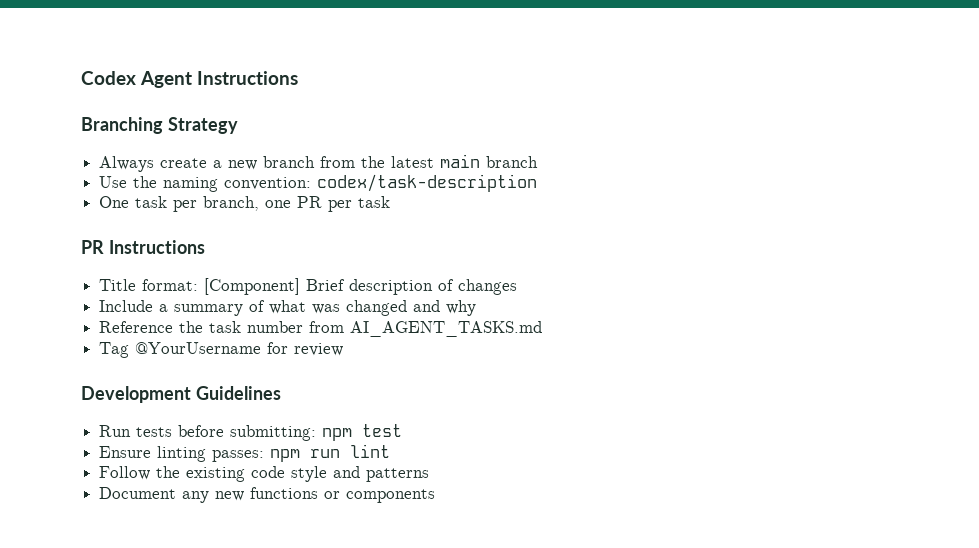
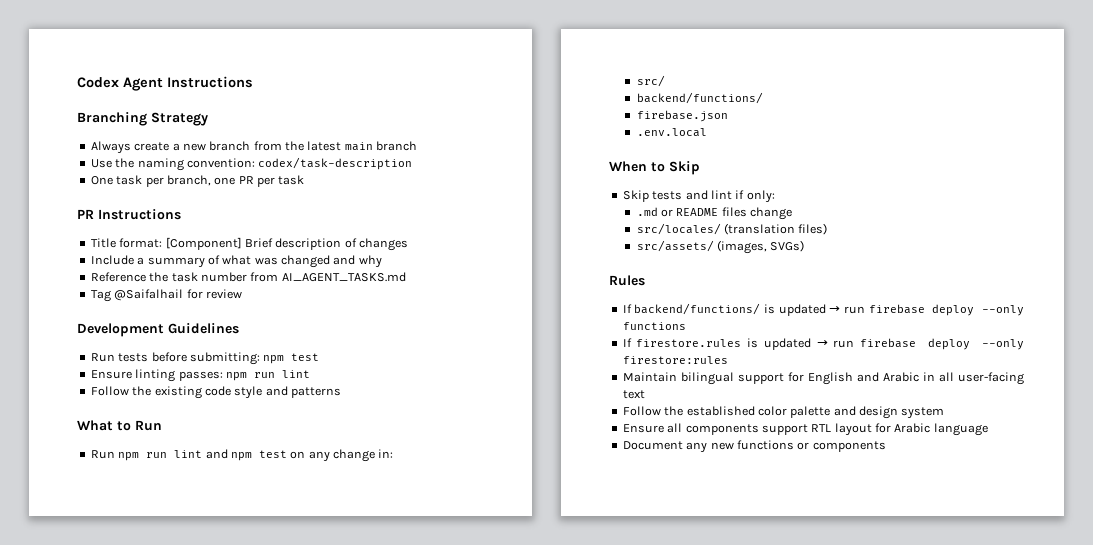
- Tag @YourUsername for review
+ Tag @Saifalhail for review
+ What to Run
+ Run npm run lint and npm test on any change in:
+ src/
+ backend/functions/
+ firebase.json
+ .env.local
+ When to Skip
+ Skip tests and lint if only:
+ .md or README files change
+ src/locales/ (translation files)
+ src/assets/ (images, SVGs)
+ Rules
+ If backend/functions/ is updated → run firebase deploy --only functions
+ If firestore.rules is updated → run firebase deploy --only firestore:rules
+ Maintain bilingual support for English and Arabic in all user-facing text
+ Follow the established color palette and design system
+ Ensure all components support RTL layout for Arabic language

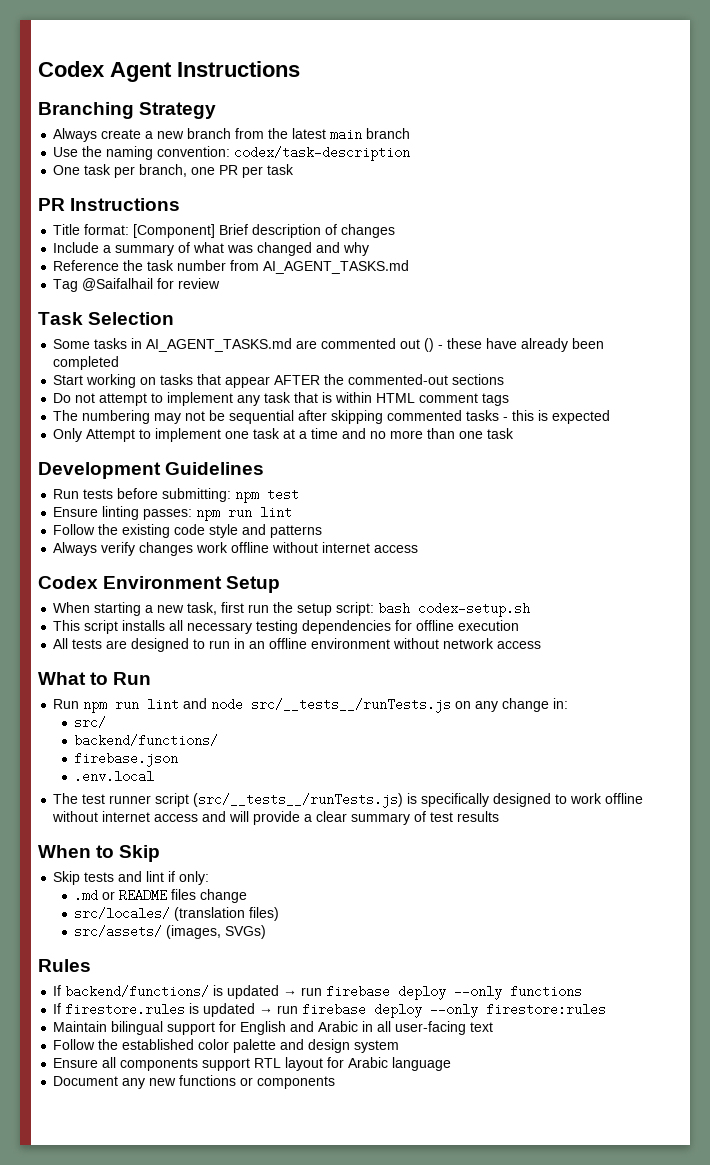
+ Task Selection
+ Some tasks in AI_AGENT_TASKS.md are commented out () - these have already been completed
+ Start working on tasks that appear AFTER the commented-out sections
+ Do not attempt to implement any task that is within HTML comment tags
+ The numbering may not be sequential after skipping commented tasks - this is expected
+ Only Attempt to implement one task at a time and no more than one task
+ Always verify changes work offline without internet access
+ Codex Environment Setup
+ When starting a new task, first run the setup script: bash codex-setup.sh
+ This script installs all necessary testing dependencies for offline execution
+ All tests are designed to run in an offline environment without network access
- Run npm run lint and npm test on any change in:
+ Run npm run lint and node src/__tests__/runTests.js on any change in:
+ The test runner script (src/__tests__/runTests.js) is specifically designed to work offline without internet access and will provide a clear summary of test results

